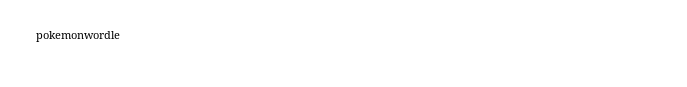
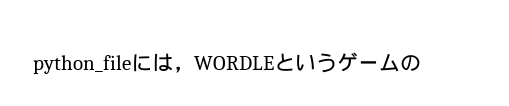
- pokemonwordle
+ python_fileには，WORDLEというゲームの

